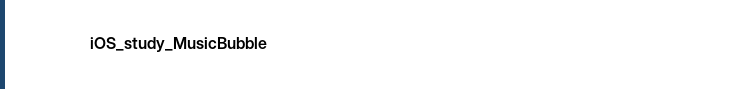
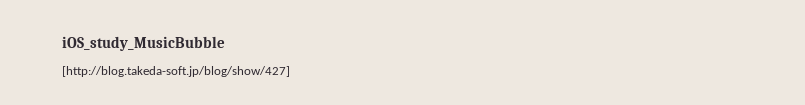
+ [http://blog.takeda-soft.jp/blog/show/427]

